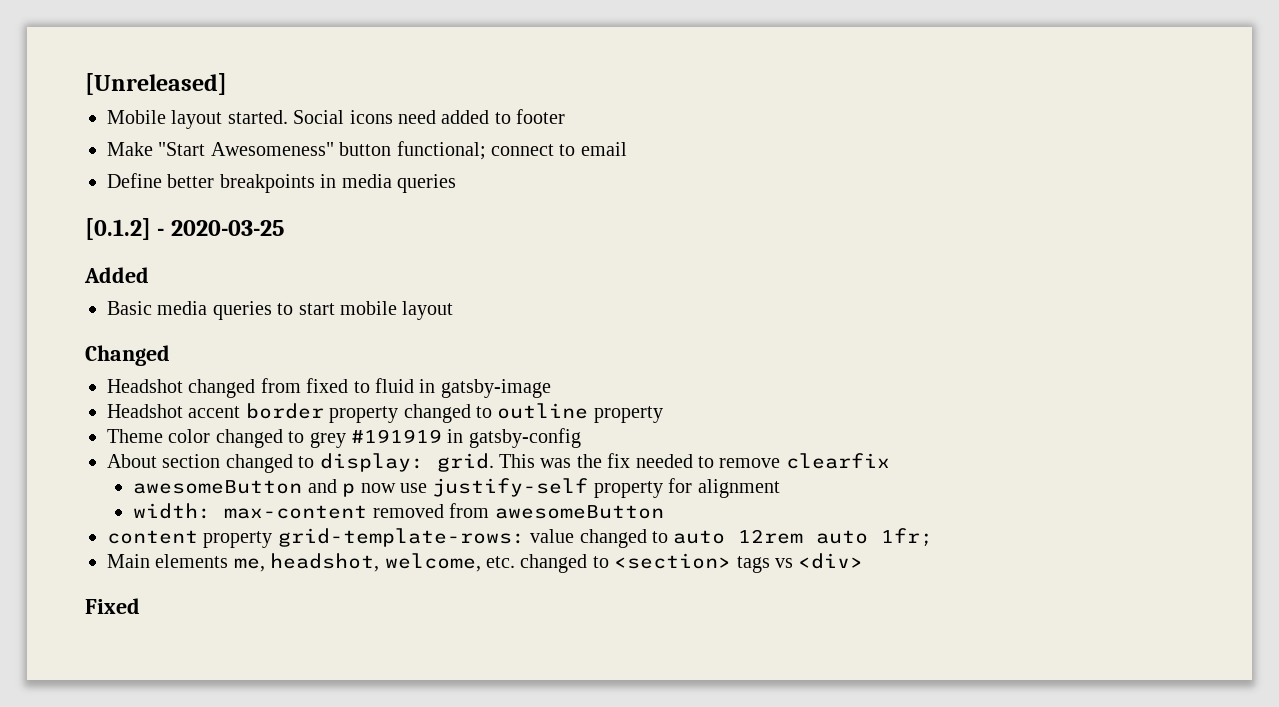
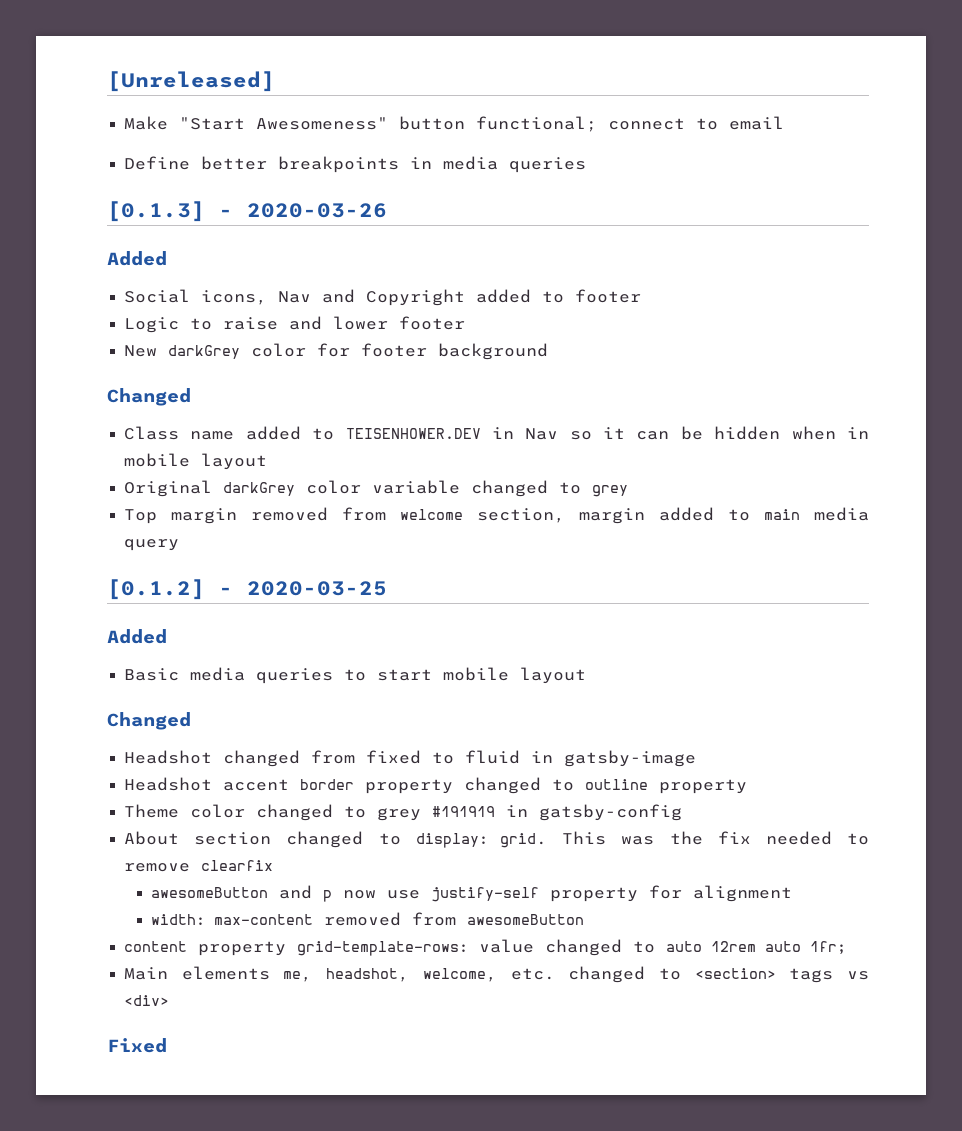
- Mobile layout started. Social icons need added to footer
+ [0.1.3] - 2020-03-26
+ Added
+ Social icons, Nav and Copyright added to footer
+ Logic to raise and lower footer
+ New darkGrey color for footer background
+ Changed
+ Class name added to TEISENHOWER.DEV in Nav so it can be hidden when in mobile layout
+ Original darkGrey color variable changed to grey
+ Top margin removed from welcome section, margin added to main media query

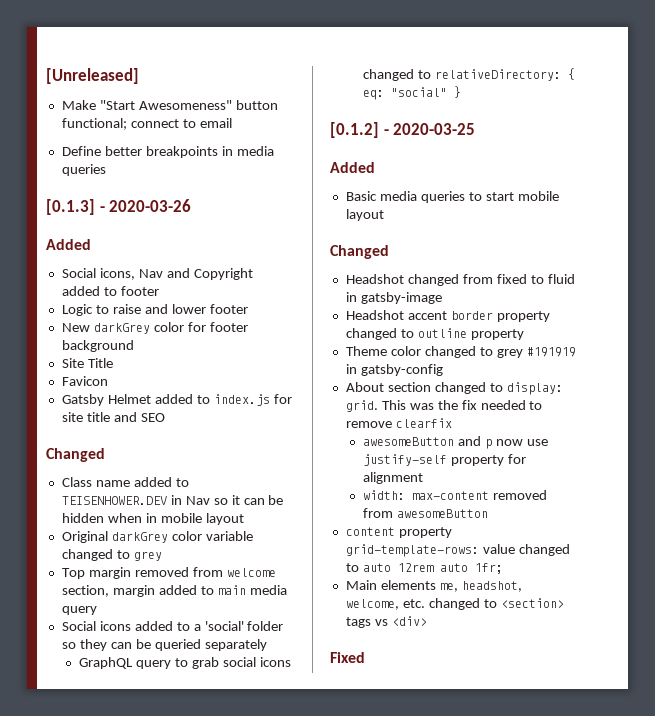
+ Site Title
+ Favicon
+ Gatsby Helmet added to index.js for site title and SEO
+ Social icons added to a 'social' folder so they can be queried separately
+ GraphQL query to grab social icons changed to relativeDirectory: { eq: "social" }

